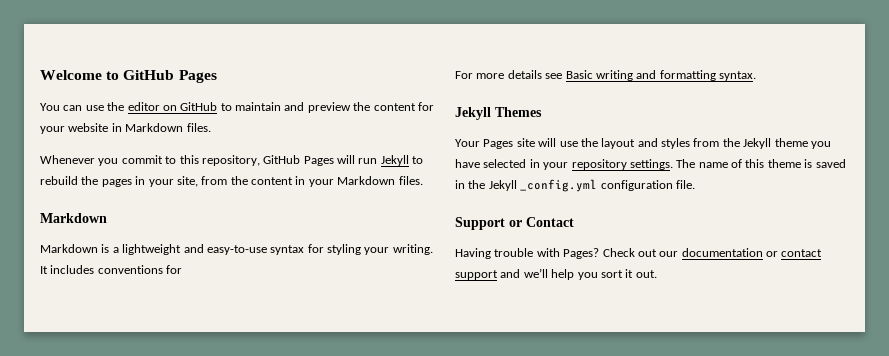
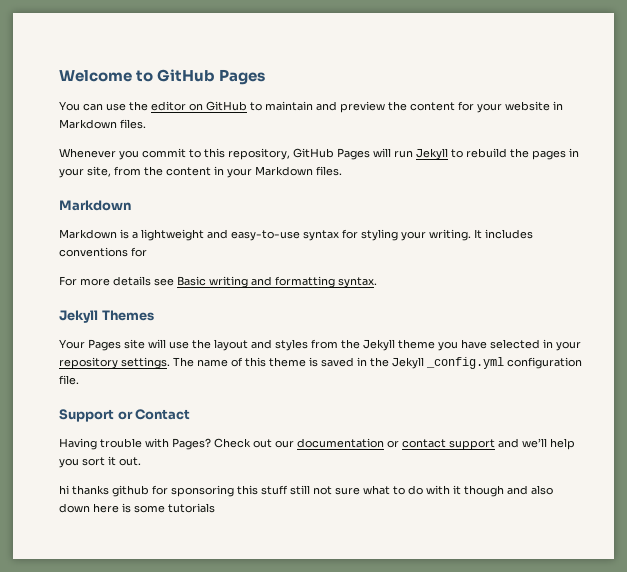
+ hi thanks github for sponsoring this stuff still not sure what to do with it though and also down here is some tutorials

